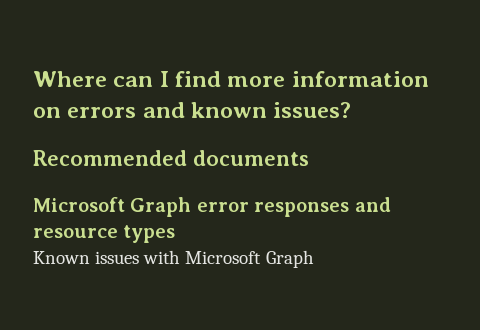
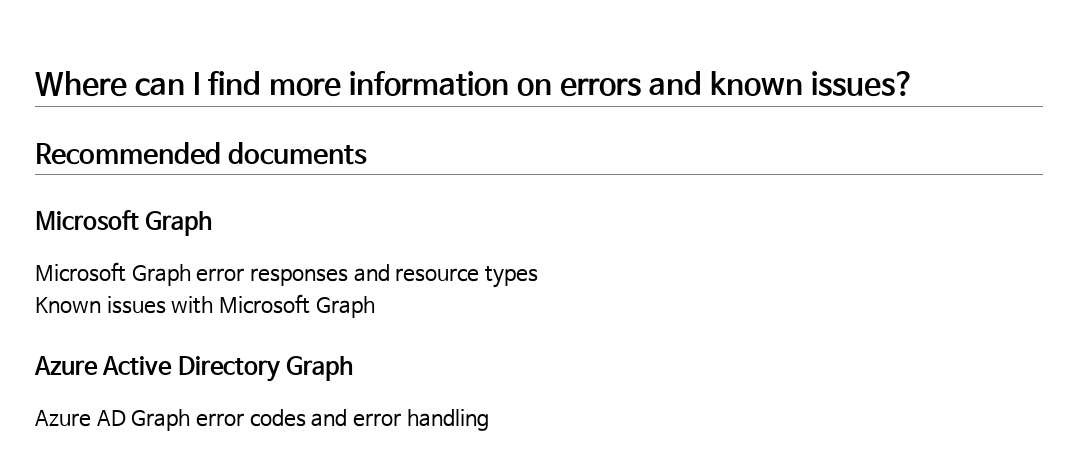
  Recommended documents
+ Microsoft Graph
+ Azure Active Directory Graph
+ Azure AD Graph error codes and error handling

